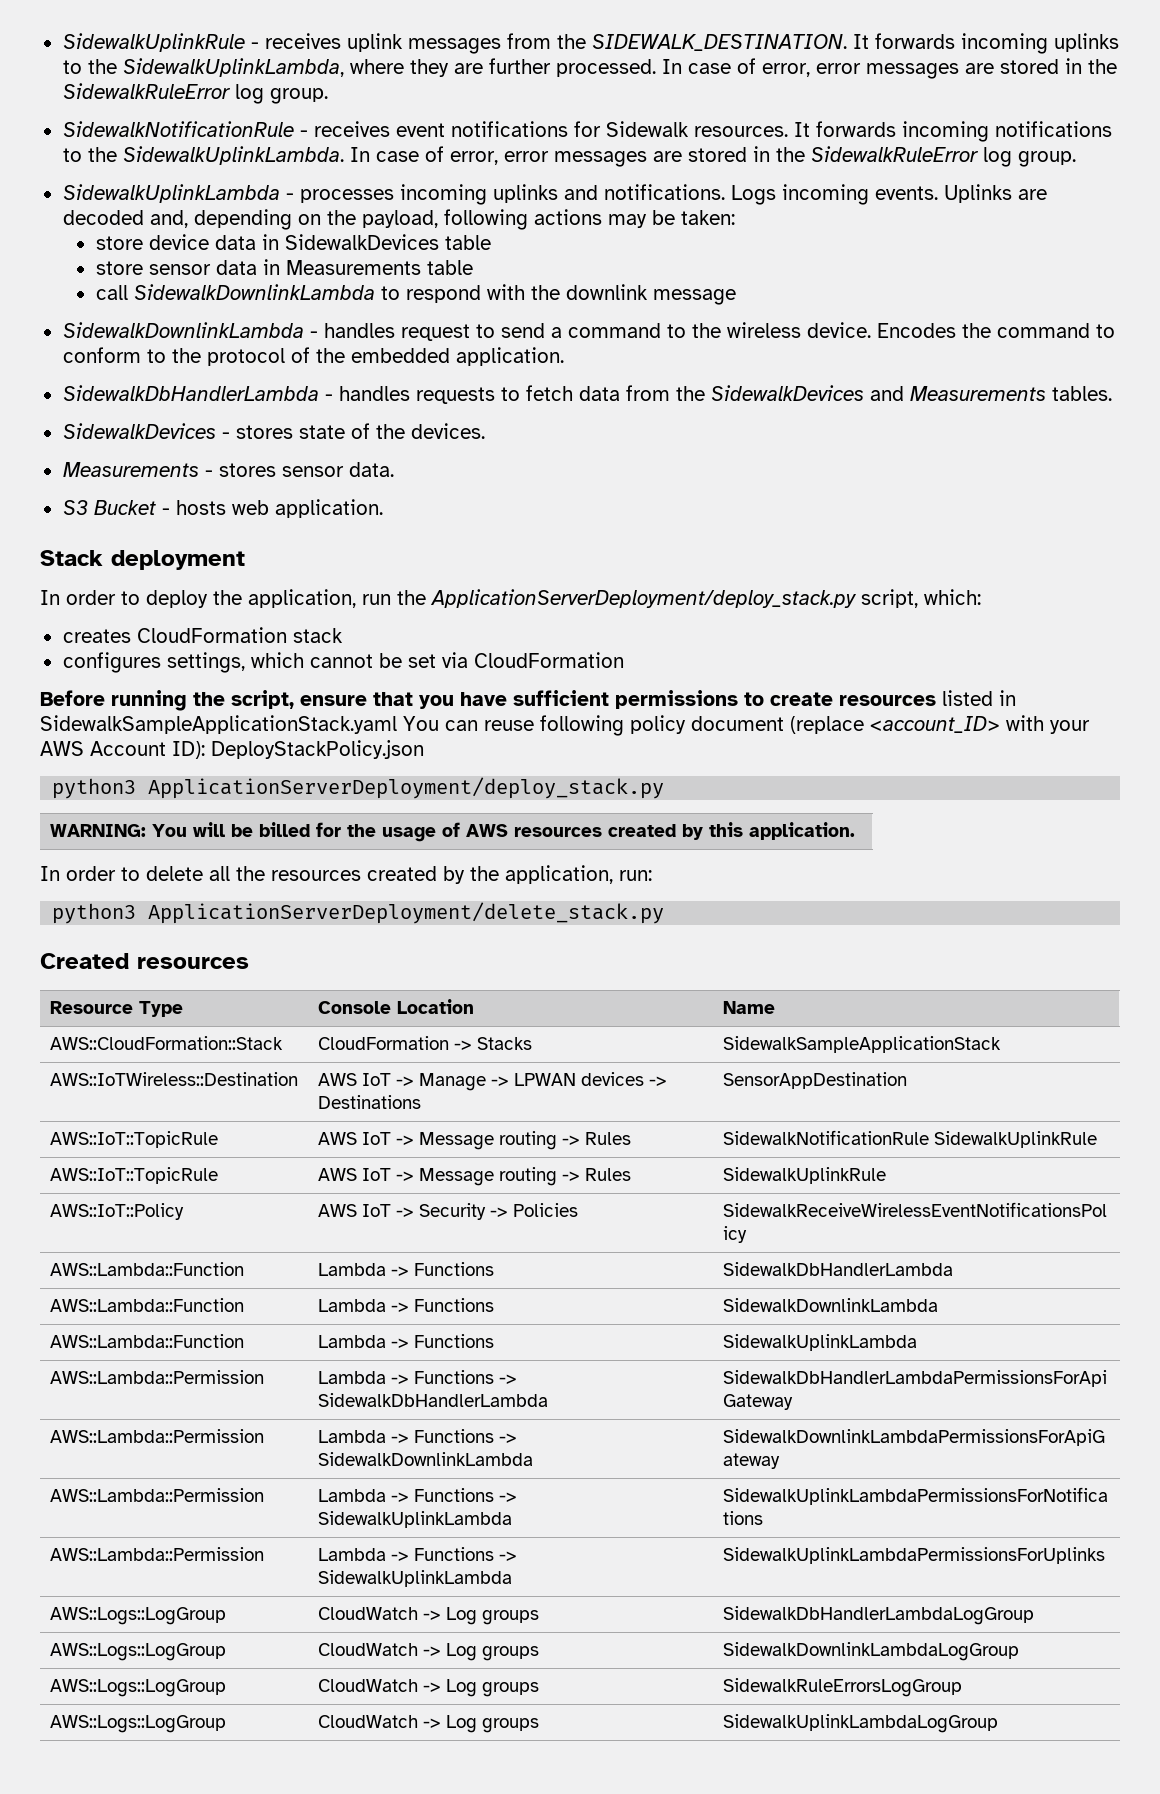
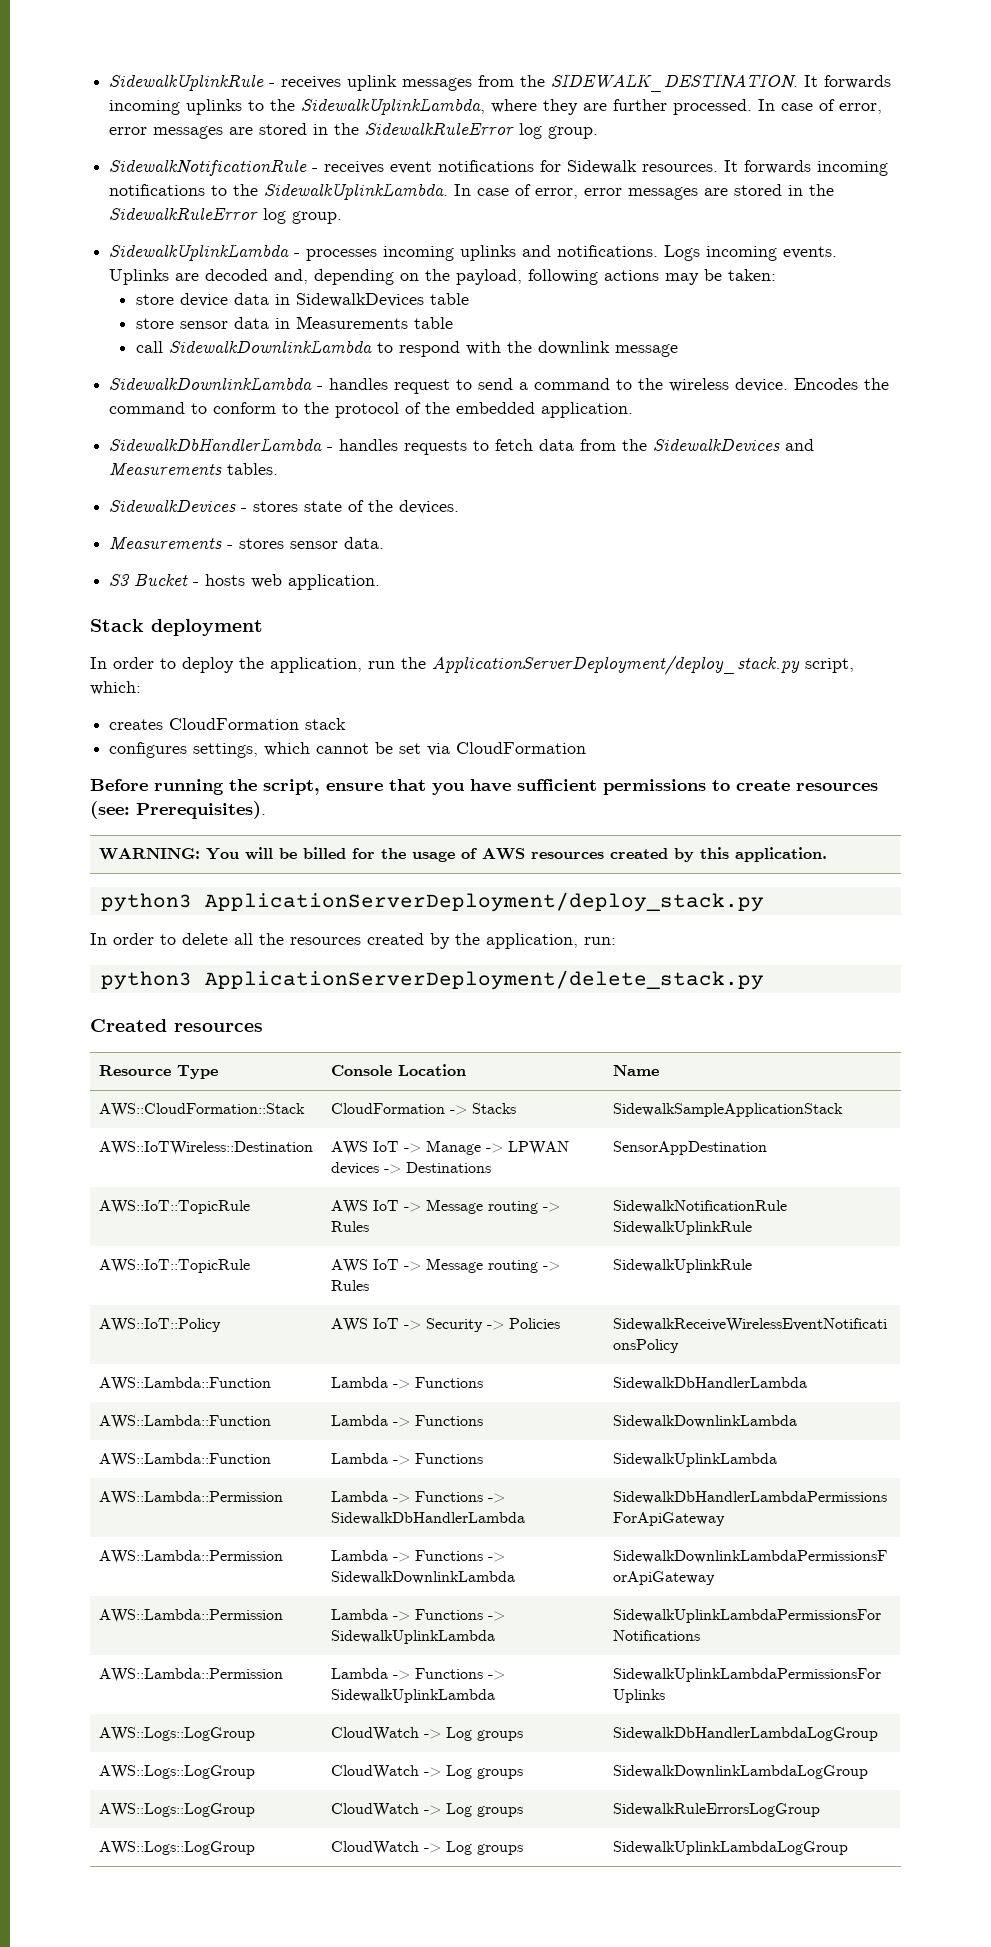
- Before running the script, ensure that you have sufficient permissions to create resources listed in SidewalkSampleApplicationStack.yaml You can reuse following policy document (replace <account_ID> with your AWS Account ID): DeployStackPolicy.json
- python3 ApplicationServerDeployment/deploy_stack.py
+ Before running the script, ensure that you have sufficient permissions to create resources (see: Prerequisites).
+ python3 ApplicationServerDeployment/deploy_stack.py

